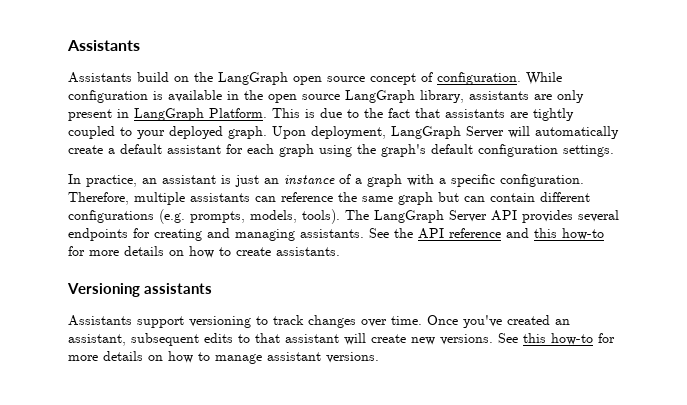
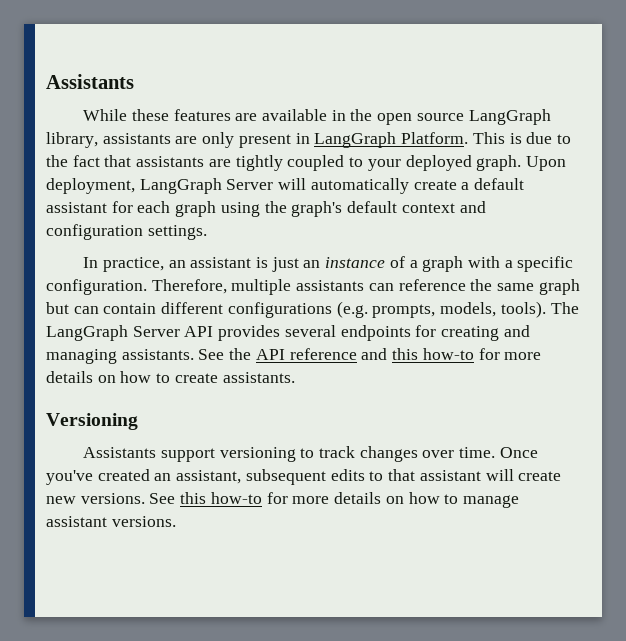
- Assistants build on the LangGraph open source concept of configuration. While configuration is available in the open source LangGraph library, assistants are only present in LangGraph Platform.
+ While these features are available in the open source LangGraph library, assistants are only present in LangGraph Platform.
- Upon deployment, LangGraph Server will automatically create a default assistant for each graph using the graph's default configuration settings.
+ Upon deployment, LangGraph Server will automatically create a default assistant for each graph using the graph's default context and configuration settings.
- Versioning assistants
+ Versioning

